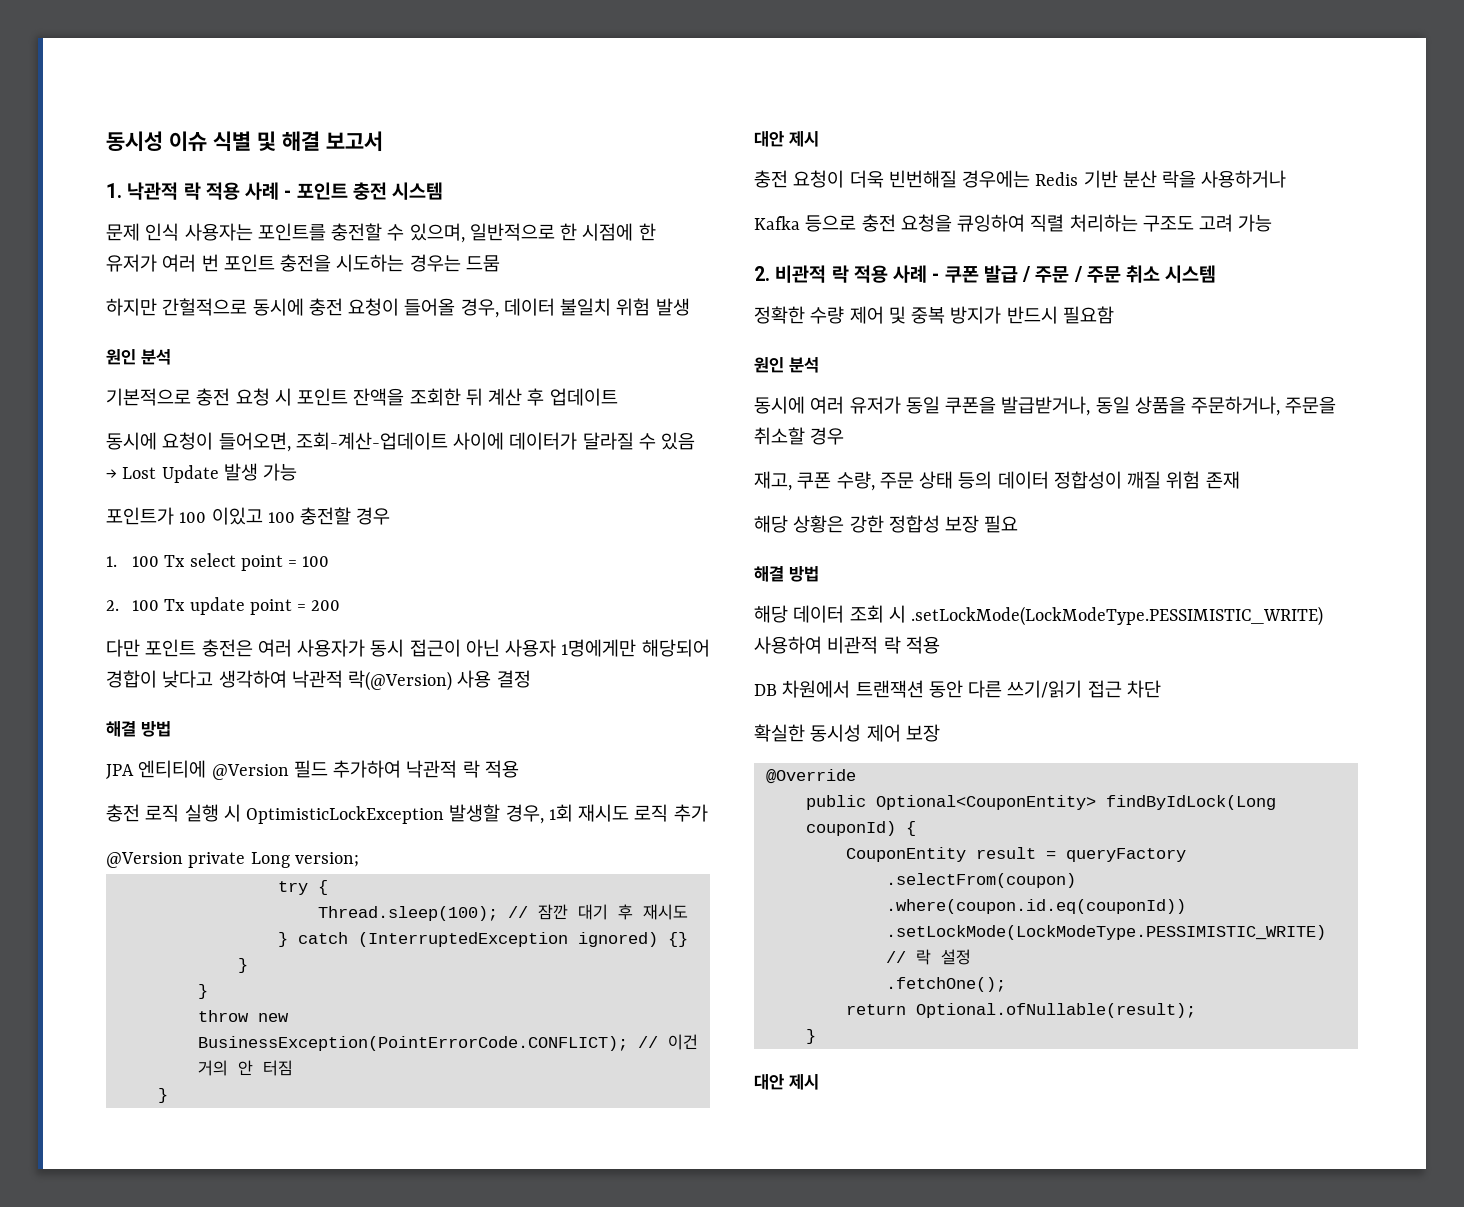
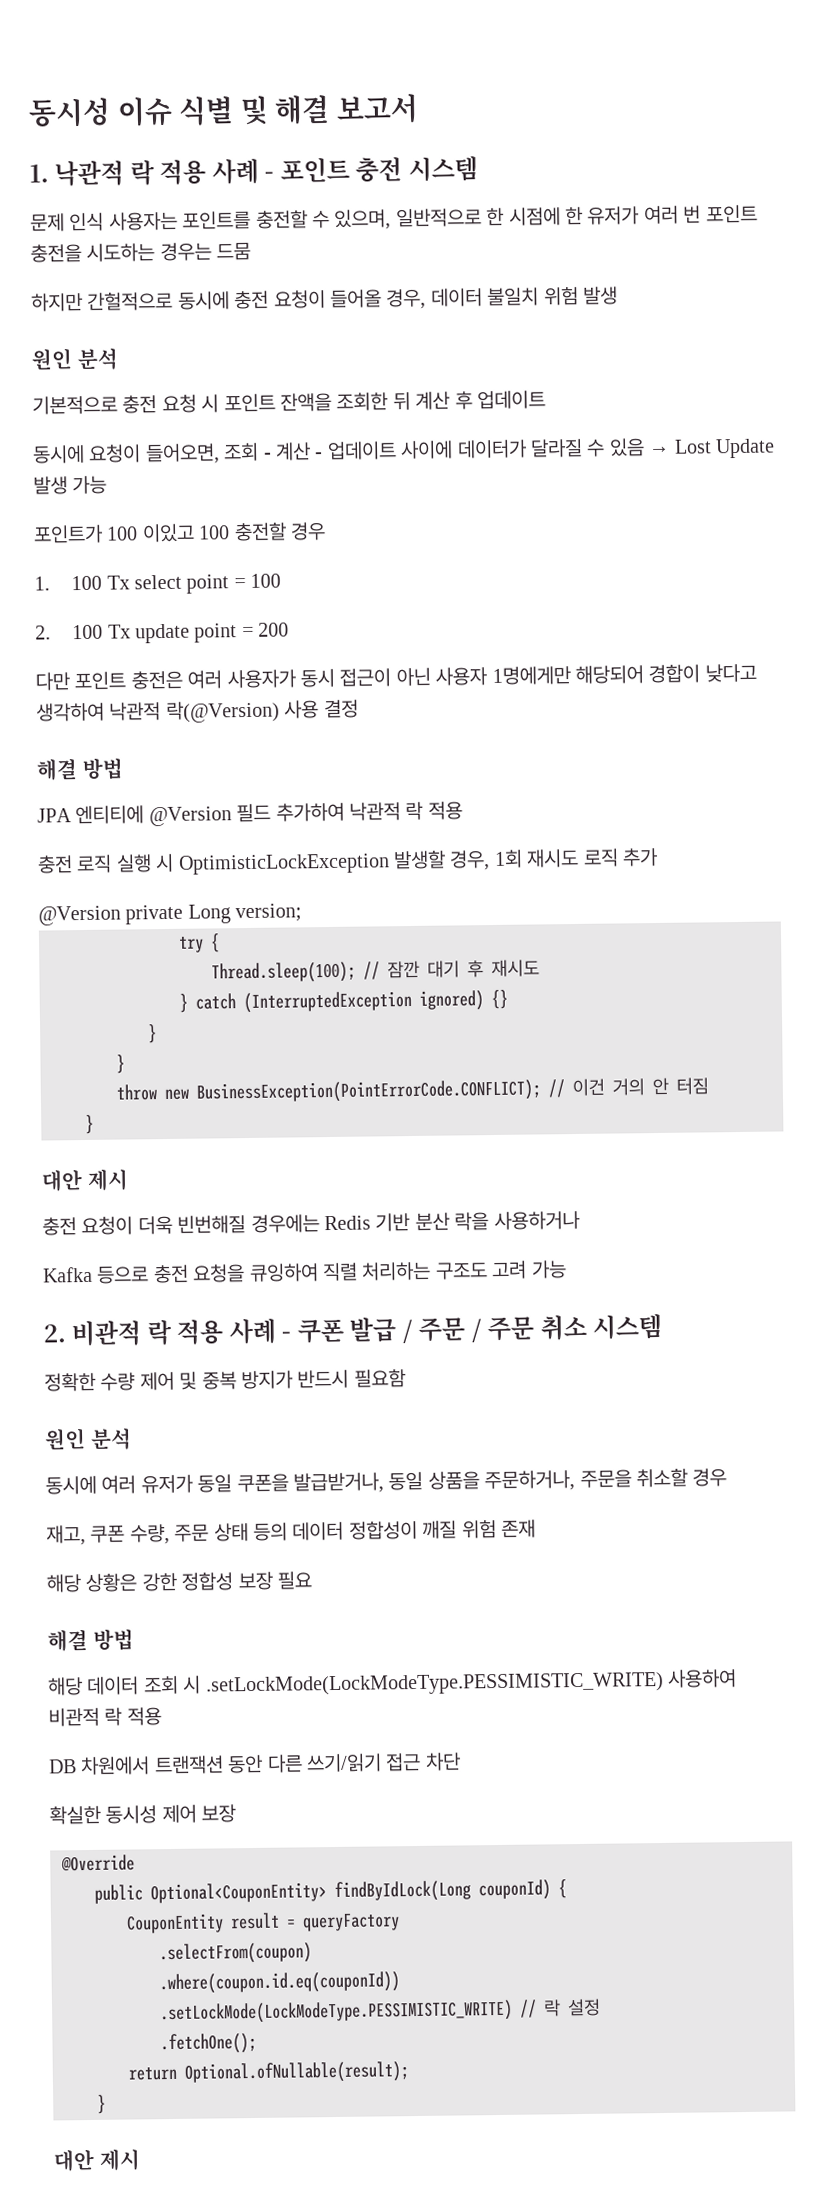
- 동시에 요청이 들어오면, 조회-계산-업데이트 사이에 데이터가 달라질 수 있음 → Lost Update 발생 가능
+ 동시에 요청이 들어오면, 조회 - 계산 - 업데이트 사이에 데이터가 달라질 수 있음 → Lost Update 발생 가능

